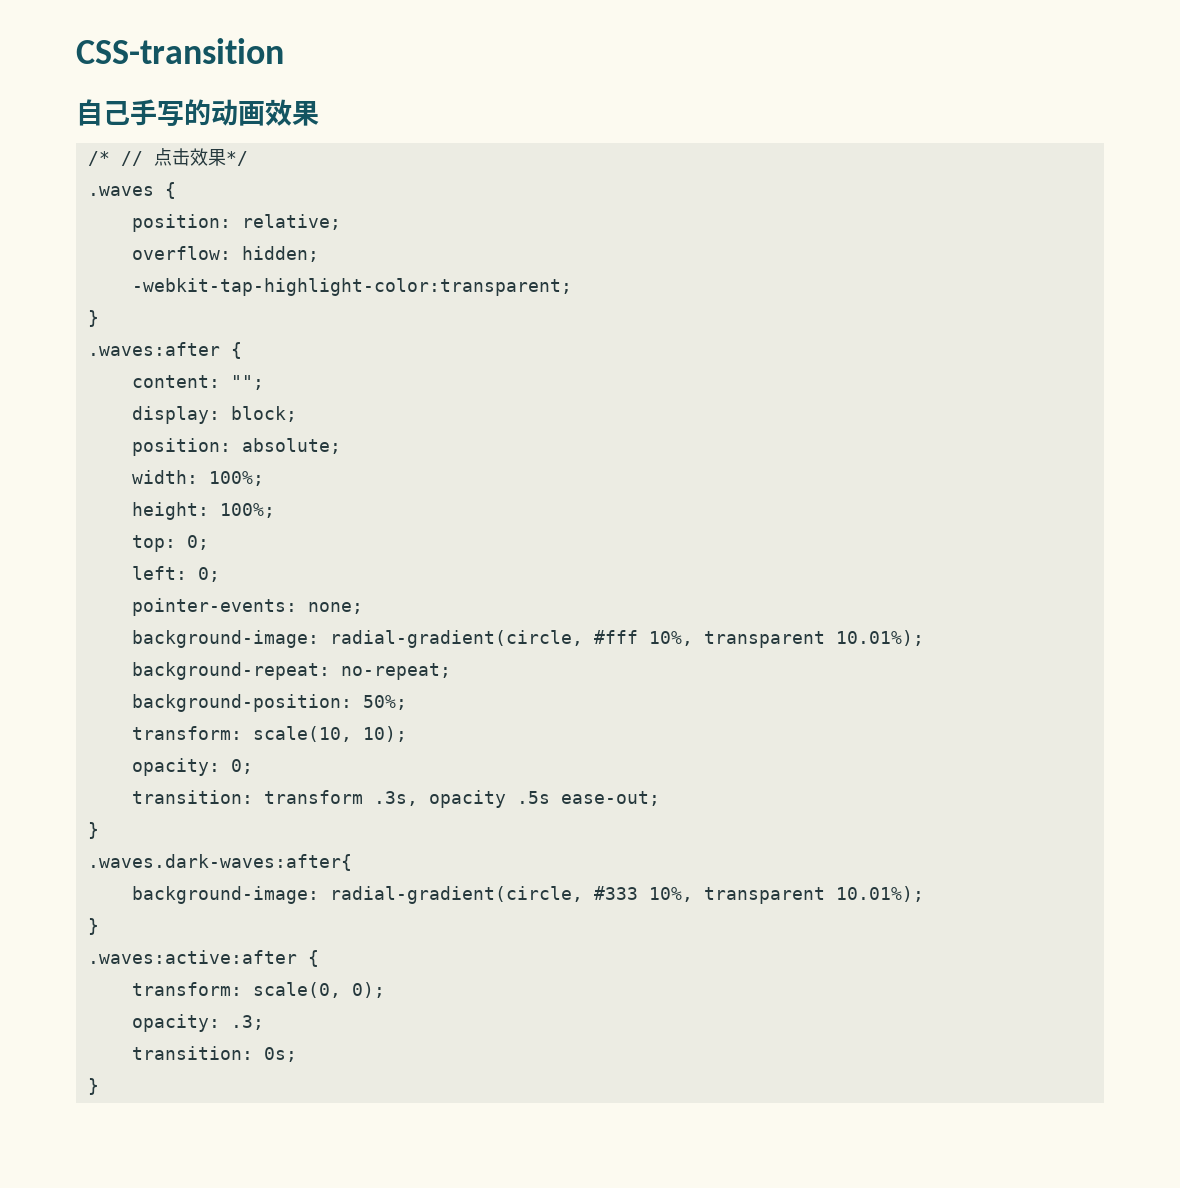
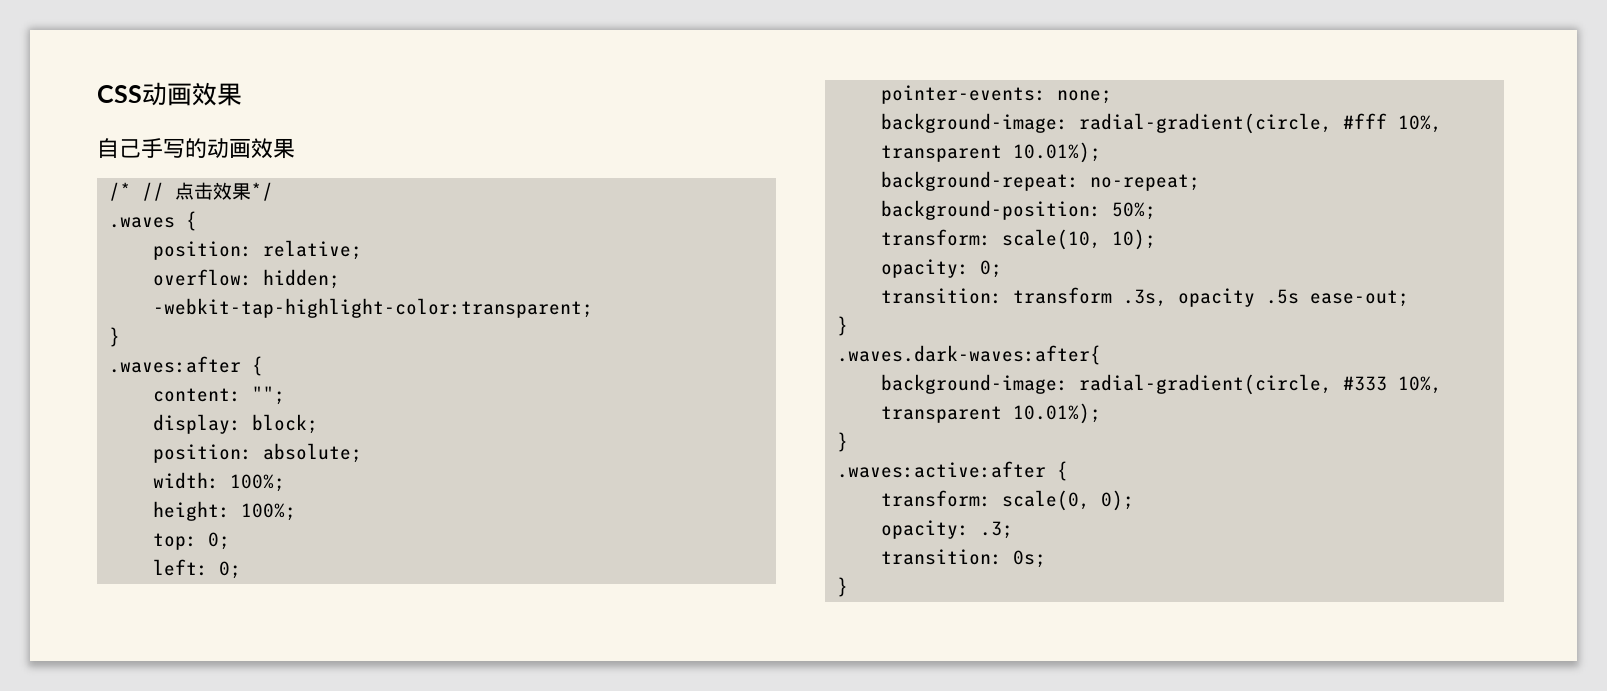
- CSS-transition
+ CSS动画效果

